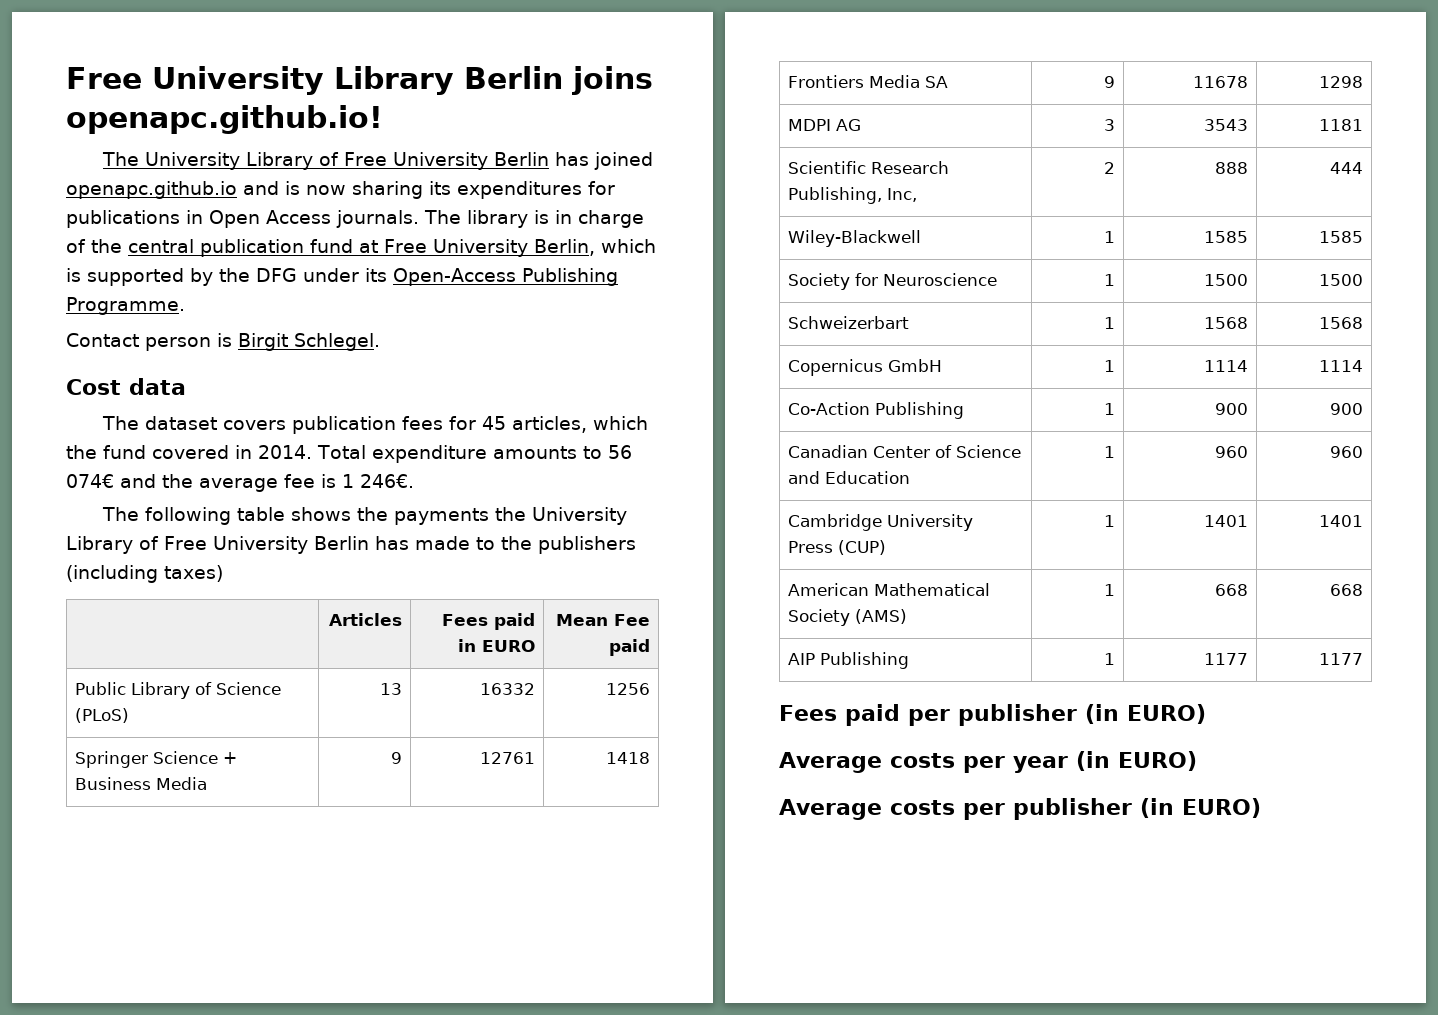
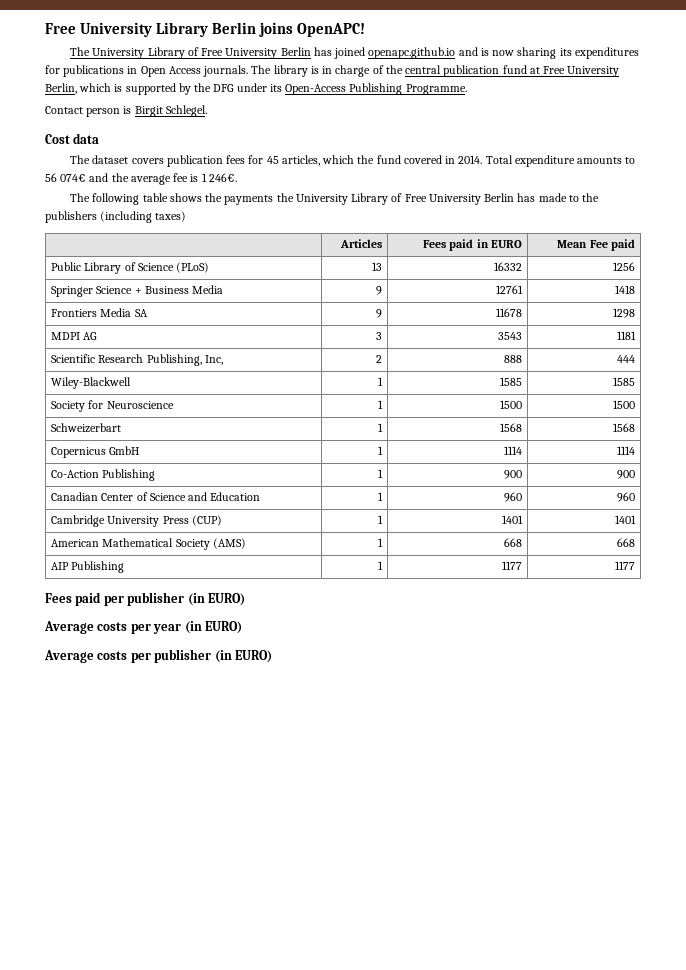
- Free University Library Berlin joins openapc.github.io!
+ Free University Library Berlin joins OpenAPC!

